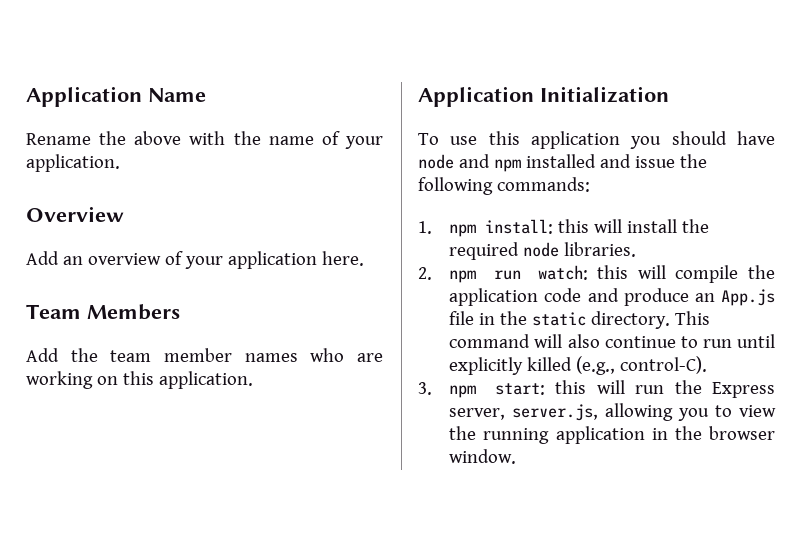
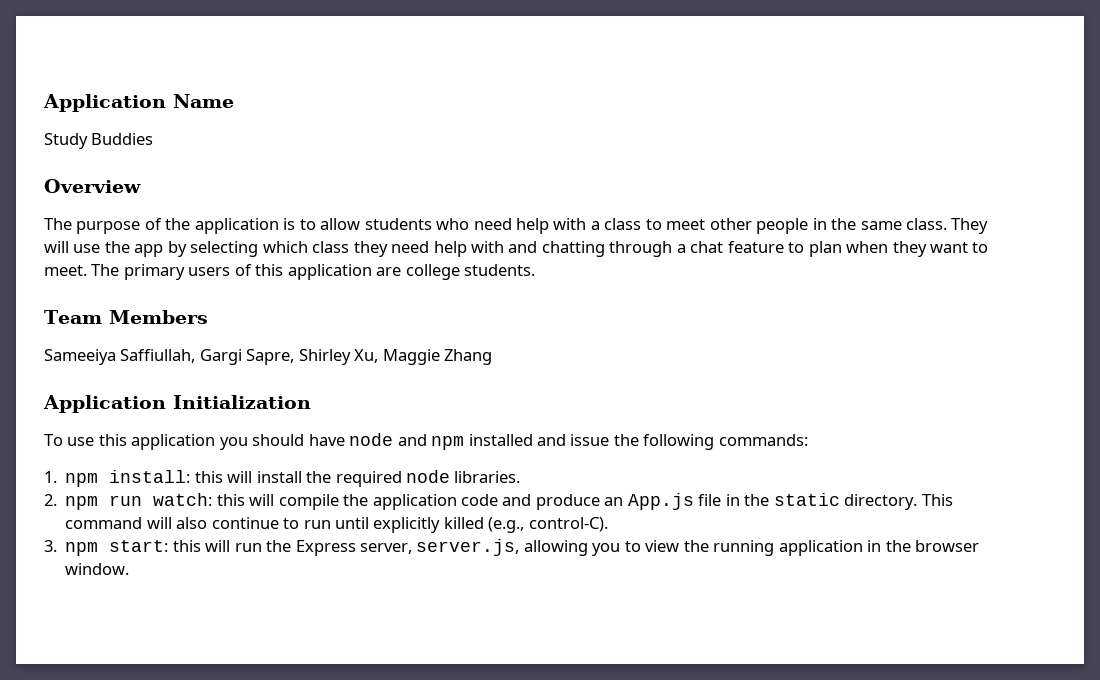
- Rename the above with the name of your application.
+ Study Buddies
  Overview
- Add an overview of your application here.
+ The purpose of the application is to allow students who need help with a class to meet other people in the same class. They will use the app by selecting which class they need help with and chatting through a chat feature to plan when they want to meet. The primary users of this application are college students.
  Team Members
- Add the team member names who are working on this application.
+ Sameeiya Saffiullah, Gargi Sapre, Shirley Xu, Maggie Zhang

